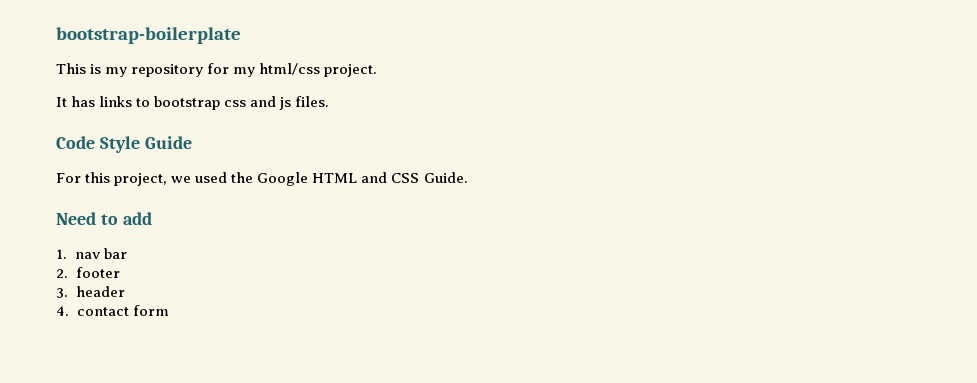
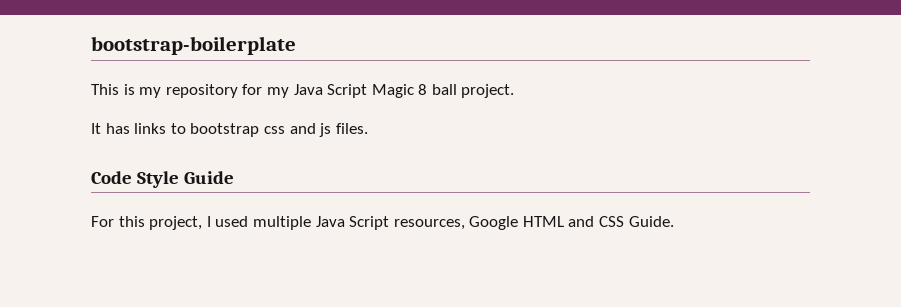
- This is my repository for my html/css project.
+ This is my repository for my Java Script Magic 8 ball project.
- For this project, we used the Google HTML and CSS Guide.
+ For this project, I used multiple Java Script resources, Google HTML and CSS Guide.
- Need to add
- 1. nav bar
- 2. footer
- 3. header
- 4. contact form

